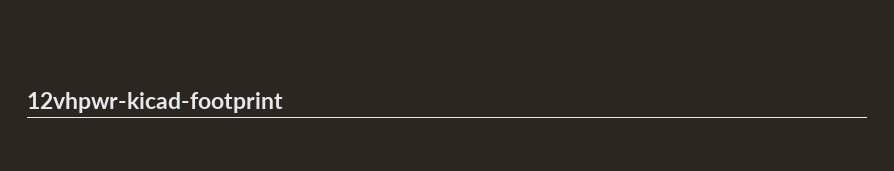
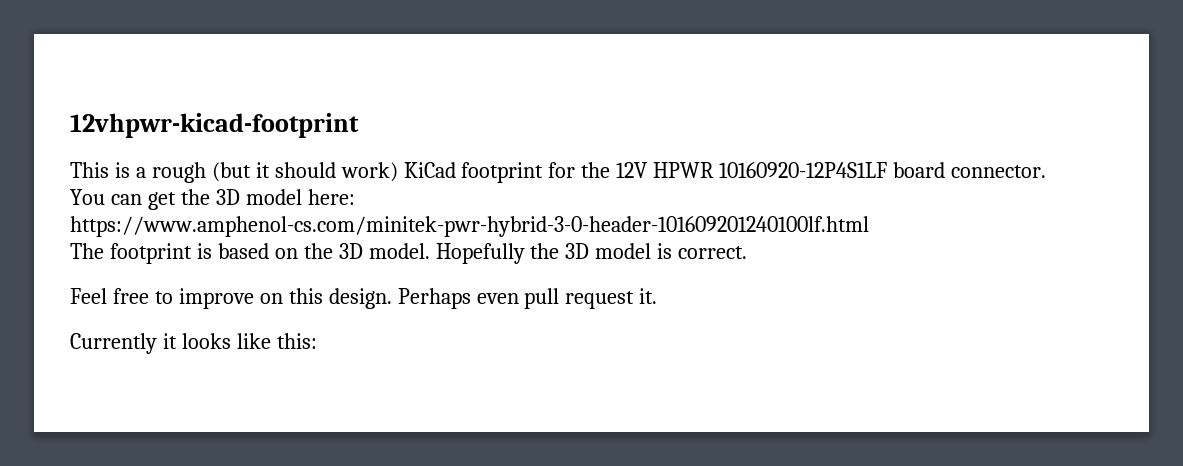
+ This is a rough (but it should work) KiCad footprint for the 12V HPWR 10160920-12P4S1LF board connector.
+ You can get the 3D model here: https://www.amphenol-cs.com/minitek-pwr-hybrid-3-0-header-101609201240100lf.html
+ The footprint is based on the 3D model. Hopefully the 3D model is correct.
+ Feel free to improve on this design. Perhaps even pull request it.
+ Currently it looks like this:

